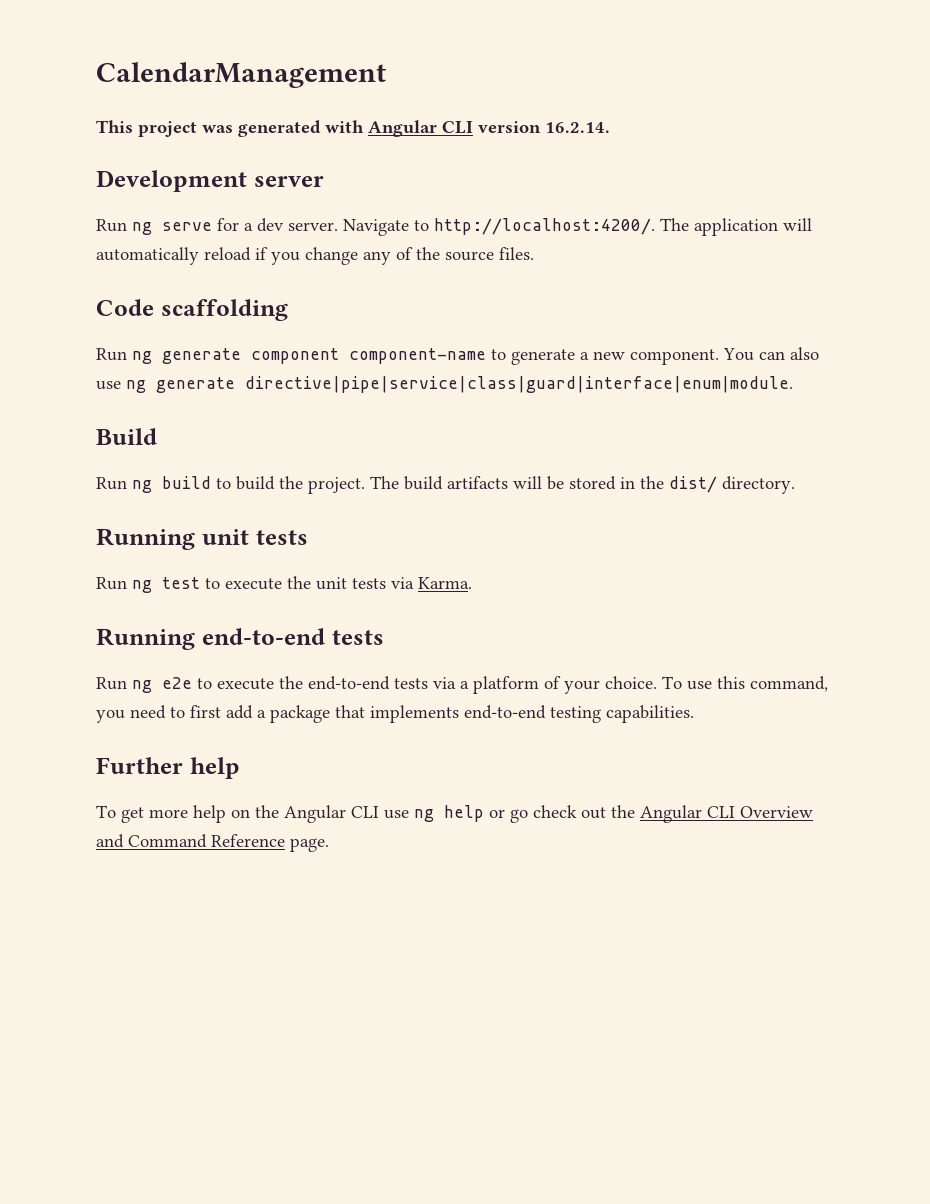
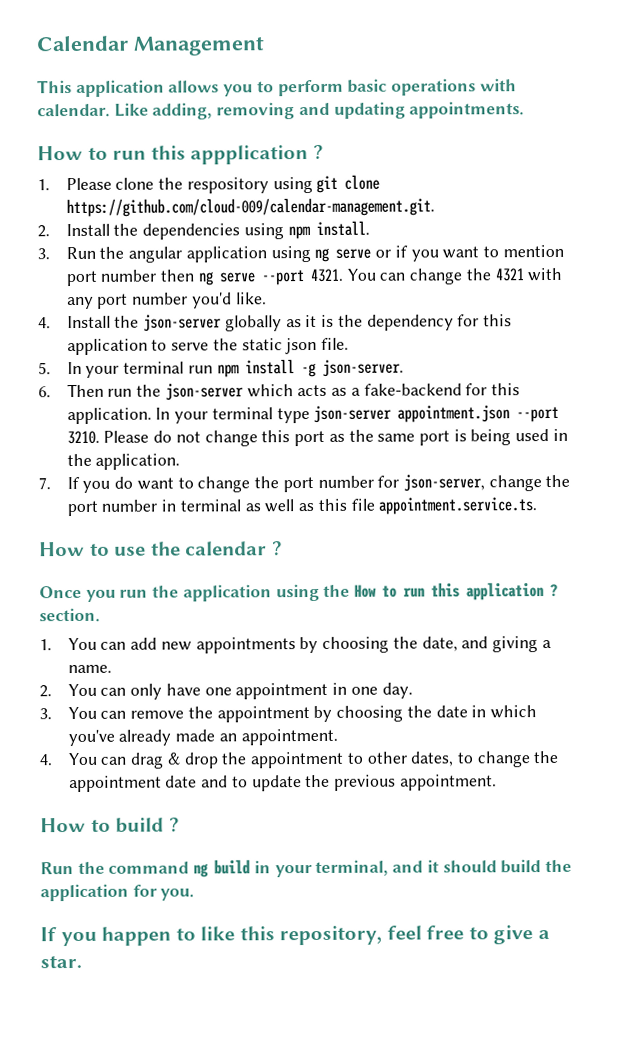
- CalendarManagement
+ Calendar Management
- This project was generated with Angular CLI version 16.2.14.
- Development server
- Run ng serve for a dev server. Navigate to http://localhost:4200/. The application will automatically reload if you change any of the source files.
- Code scaffolding
- Run ng generate component component-name to generate a new component. You can also use ng generate directive|pipe|service|class|guard|interface|enum|module.
- Build
- Run ng build to build the project. The build artifacts will be stored in the dist/ directory.
- Running unit tests
- Run ng test to execute the unit tests via Karma.
- Running end-to-end tests
- Run ng e2e to execute the end-to-end tests via a platform of your choice. To use this command, you need to first add a package that implements end-to-end testing capabilities.
- Further help
- To get more help on the Angular CLI use ng help or go check out the Angular CLI Overview and Command Reference page.
+ This application allows you to perform basic operations with calendar. Like adding, removing and updating appointments.
+ How to run this appplication ?
+ 1. Please clone the respository using git clone https://github.com/cloud-009/calendar-management.git.
+ 2. Install the dependencies using npm install.
+ 3. Run the angular application using ng serve or if you want to mention port number then ng serve --port 4321. You can change the 4321 with any port number you'd like.
+ 4. Install the json-server globally as it is the dependency for this application to serve the static json file.
+ 5. In your terminal run npm install -g json-server.
+ 6. Then run the json-server which acts as a fake-backend for this application. In your terminal type json-server appointment.json --port 3210. Please do not change this port as the same port is being used in the application.
+ 7. If you do want to change the port number for json-server, change the port number in terminal as well as this file appointment.service.ts.
+ How to use the calendar ?
+ Once you run the application using the How to run this application ? section.
+ 1. You can add new appointments by choosing the date, and giving a name.
+ 2. You can only have one appointment in one day.
+ 3. You can remove the appointment by choosing the date in which you've already made an appointment.
+ 4. You can drag & drop the appointment to other dates, to change the appointment date and to update the previous appointment.
+ How to build ?
+ Run the command ng build in your terminal, and it should build the application for you.
+ If you happen to like this repository, feel free to give a star.

